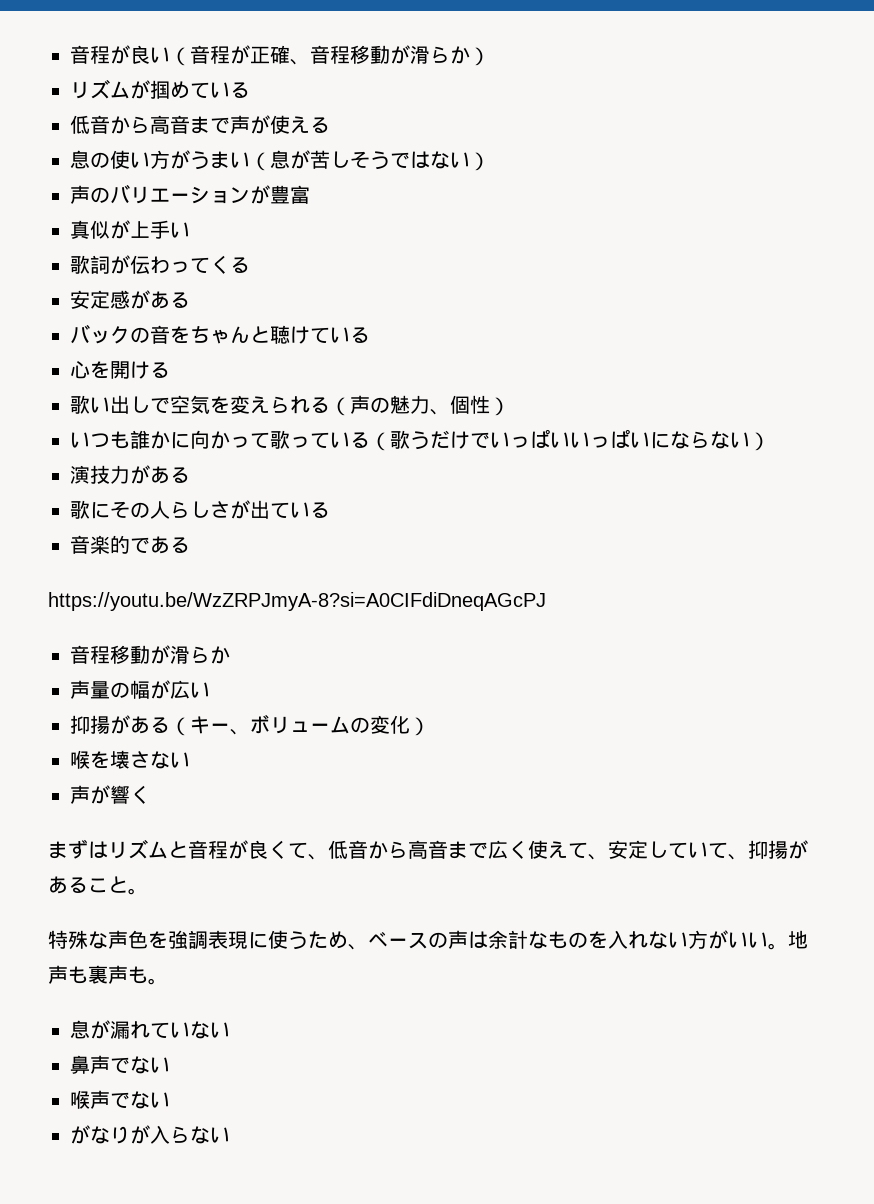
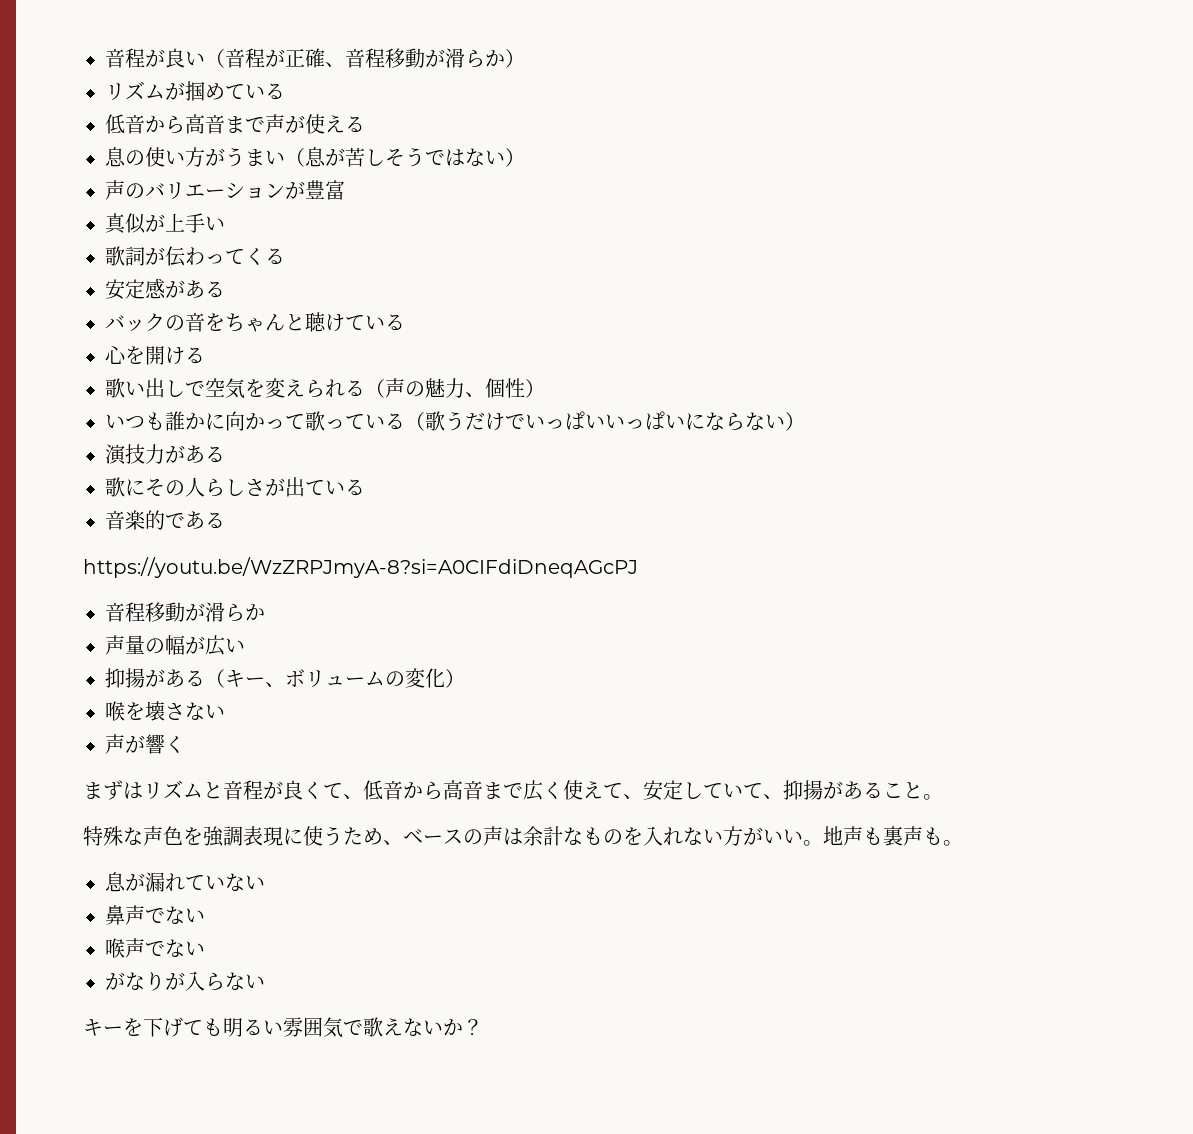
+ キーを下げても明るい雰囲気で歌えないか？

